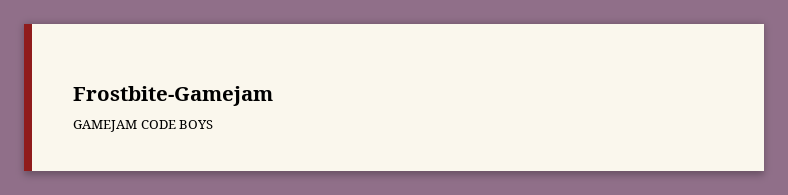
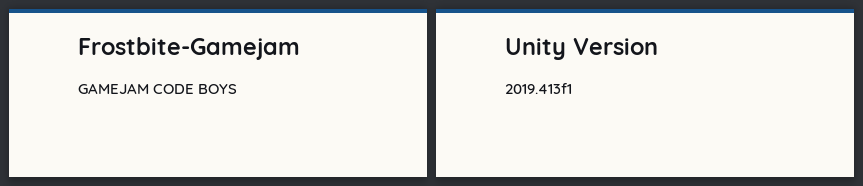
+ Unity Version
+ 2019.413f1

